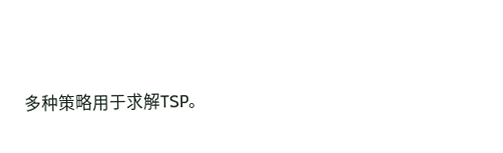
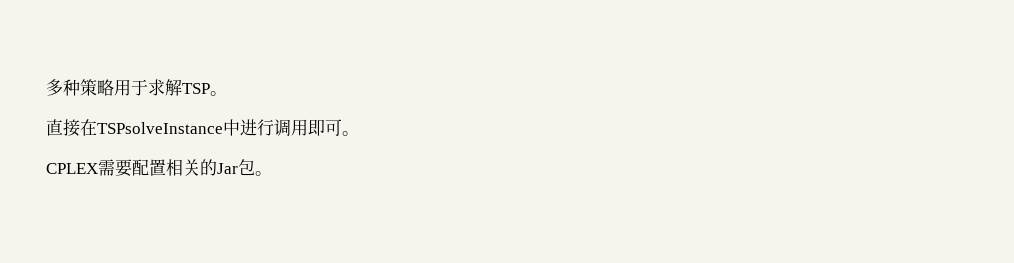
+ 直接在TSPsolveInstance中进行调用即可。
+ CPLEX需要配置相关的Jar包。

